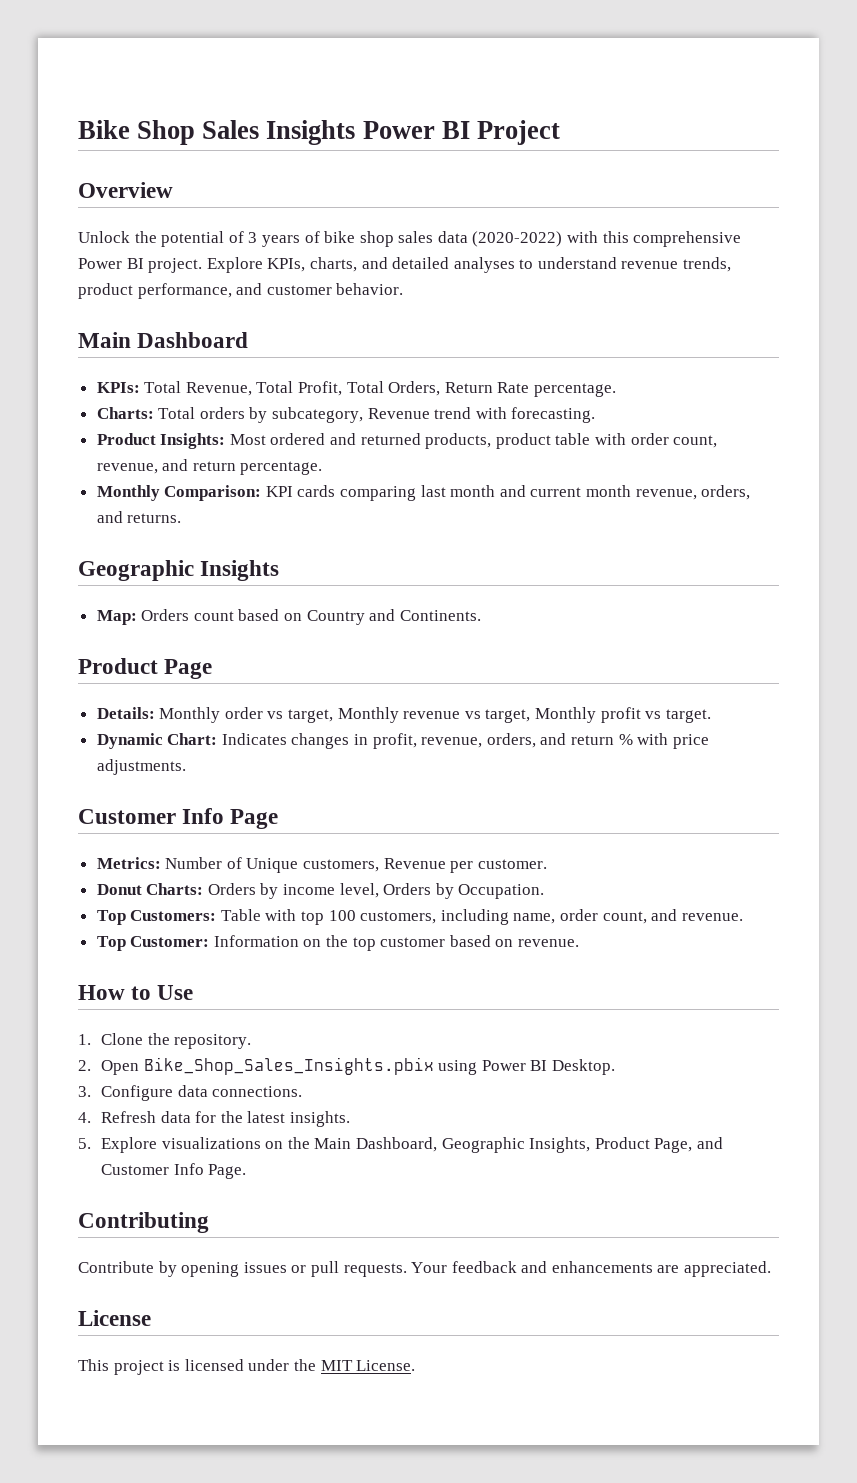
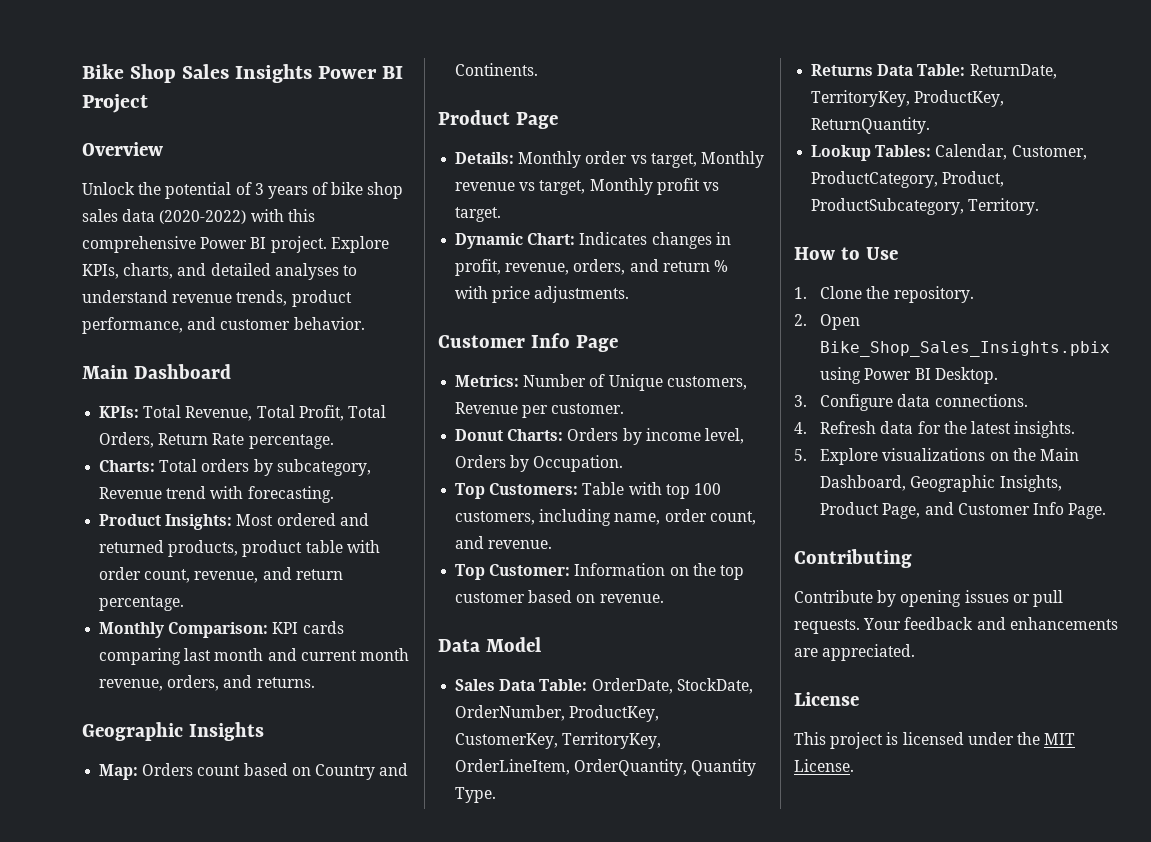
+ Data Model
+ Sales Data Table: OrderDate, StockDate, OrderNumber, ProductKey, CustomerKey, TerritoryKey, OrderLineItem, OrderQuantity, Quantity Type.
+ Returns Data Table: ReturnDate, TerritoryKey, ProductKey, ReturnQuantity.
+ Lookup Tables: Calendar, Customer, ProductCategory, Product, ProductSubcategory, Territory.

